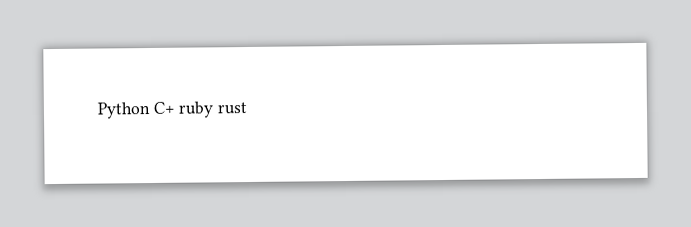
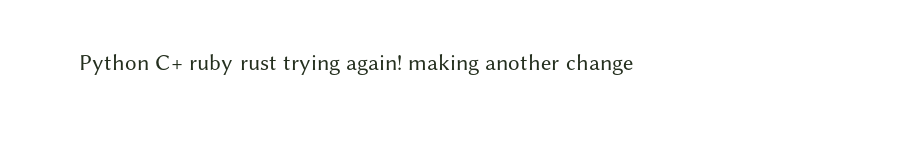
- Python C+ ruby rust
+ Python C+ ruby rust trying again! making another change

